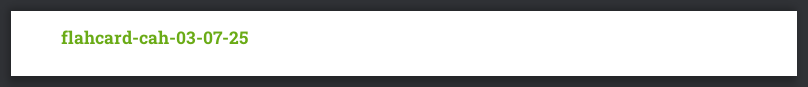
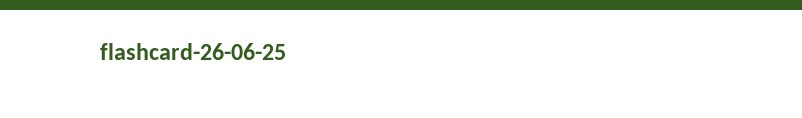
- flahcard-cah-03-07-25
+ flashcard-26-06-25

